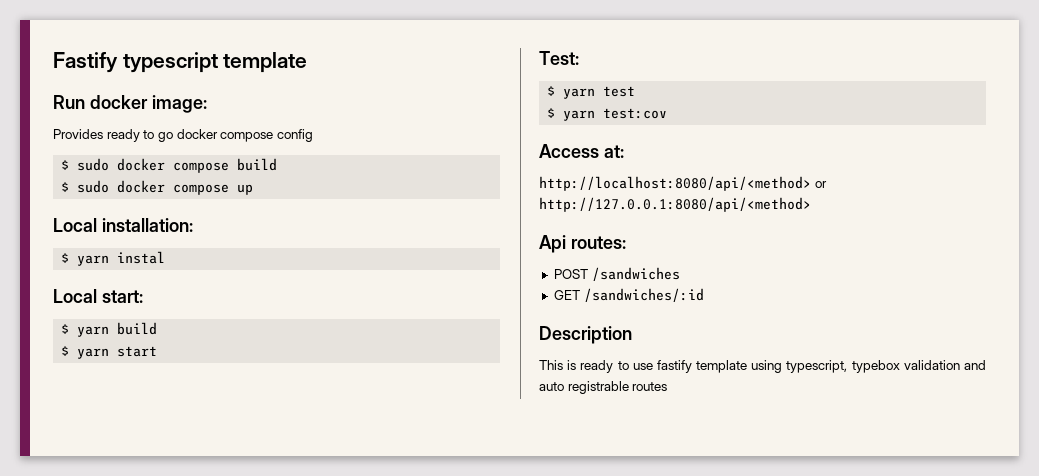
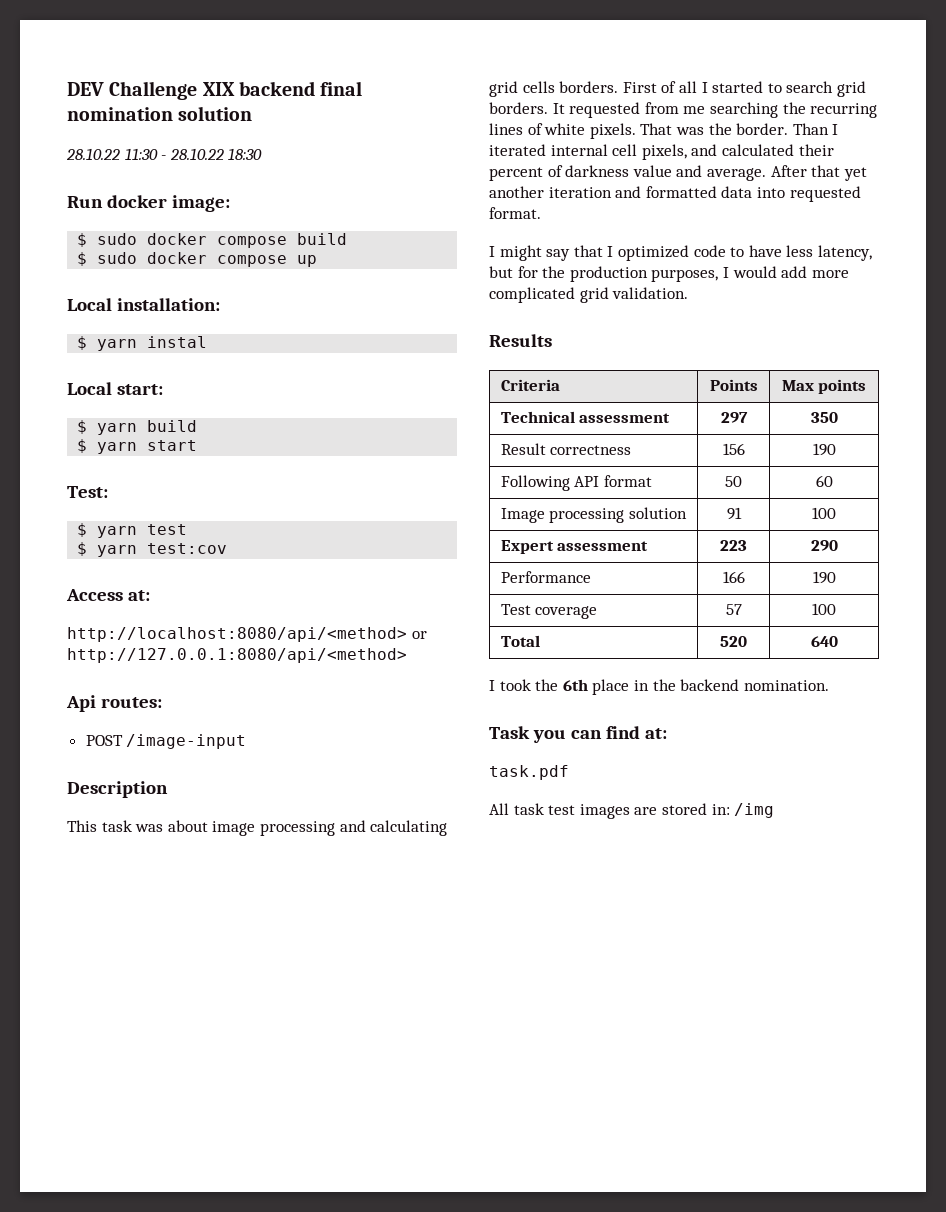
- Fastify typescript template
+ DEV Challenge XIX backend final nomination solution
+ 28.10.22 11:30 - 28.10.22 18:30
  Run docker image:
- Provides ready to go docker compose config
- POST /sandwiches
- GET /sandwiches/:id
+ POST /image-input
- This is ready to use fastify template using typescript, typebox validation and auto registrable routes
+ This task was about image processing and calculating grid cells borders. First of all I started to search grid borders. It requested from me searching the recurring lines of white pixels. That was the border. Than I iterated internal cell pixels, and calculated their percent of darkness value and average. After that yet another iteration and formatted data into requested format.
+ I might say that I optimized code to have less latency, but for the production purposes, I would add more complicated grid validation.
+ Results
+ Criteria | Points | Max points
+ Technical assessment | 297 | 350
+ Result correctness | 156 | 190
+ Following API format | 50 | 60
+ Image processing solution | 91 | 100
+ Expert assessment | 223 | 290
+ Performance | 166 | 190
+ Test coverage | 57 | 100
+ Total | 520 | 640
+ I took the 6th place in the backend nomination.
+ Task you can find at:
+ task.pdf
+ All task test images are stored in: /img

